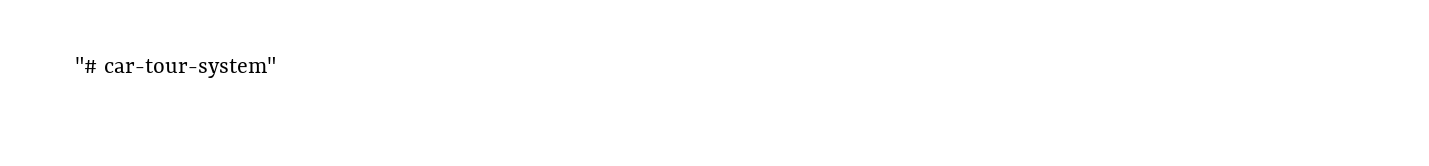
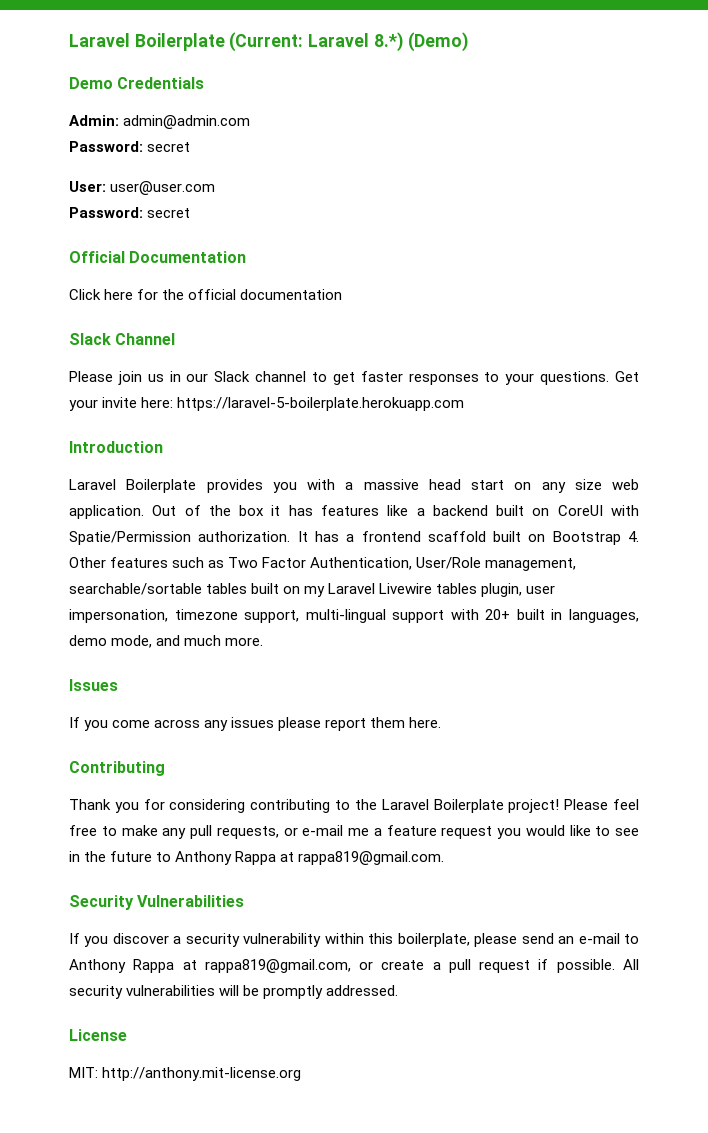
- "# car-tour-system"
+ Laravel Boilerplate (Current: Laravel 8.*) (Demo)
+ Demo Credentials
+ Admin: admin@admin.com
+ Password: secret
+ User: user@user.com
+ Password: secret
+ Official Documentation
+ Click here for the official documentation
+ Slack Channel
+ Please join us in our Slack channel to get faster responses to your questions. Get your invite here: https://laravel-5-boilerplate.herokuapp.com
+ Introduction
+ Laravel Boilerplate provides you with a massive head start on any size web application. Out of the box it has features like a backend built on CoreUI with Spatie/Permission authorization. It has a frontend scaffold built on Bootstrap 4. Other features such as Two Factor Authentication, User/Role management, searchable/sortable tables built on my Laravel Livewire tables plugin, user impersonation, timezone support, multi-lingual support with 20+ built in languages, demo mode, and much more.
+ Issues
+ If you come across any issues please report them here.
+ Contributing
+ Thank you for considering contributing to the Laravel Boilerplate project! Please feel free to make any pull requests, or e-mail me a feature request you would like to see in the future to Anthony Rappa at rappa819@gmail.com.
+ Security Vulnerabilities
+ If you discover a security vulnerability within this boilerplate, please send an e-mail to Anthony Rappa at rappa819@gmail.com, or create a pull request if possible. All security vulnerabilities will be promptly addressed.
+ License
+ MIT: http://anthony.mit-license.org

